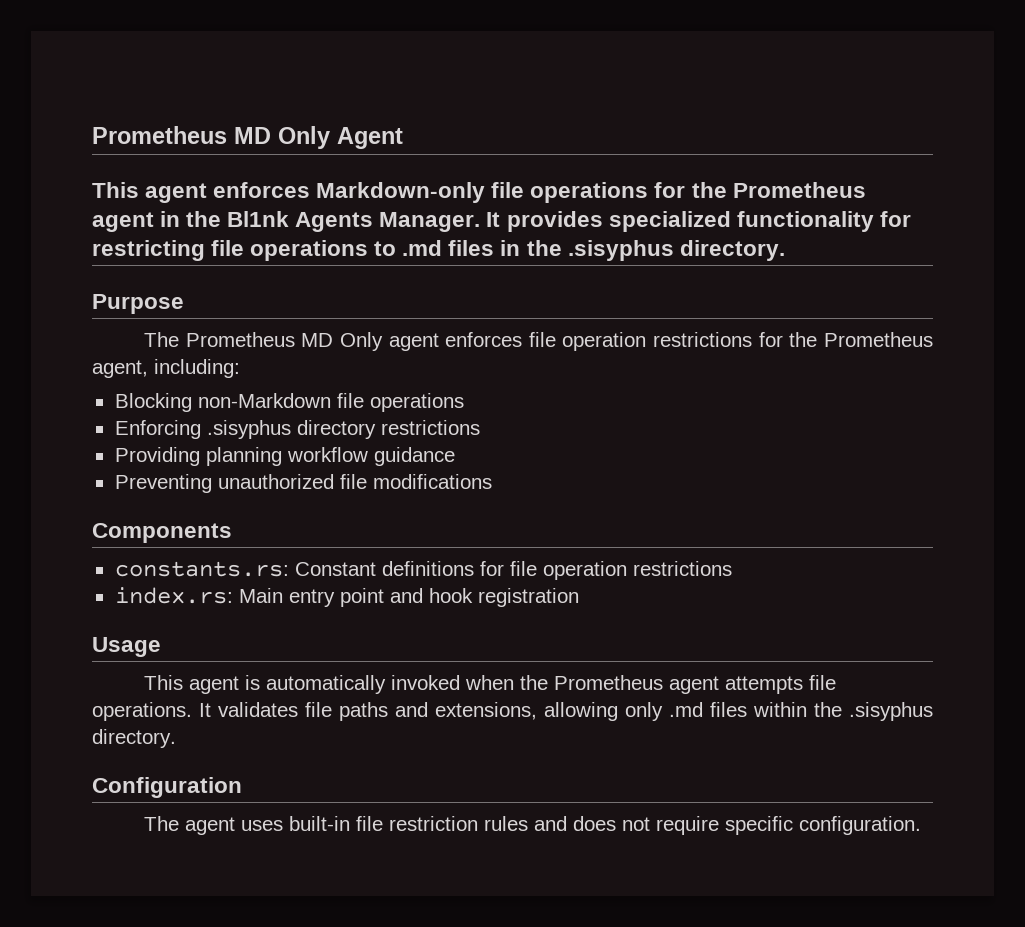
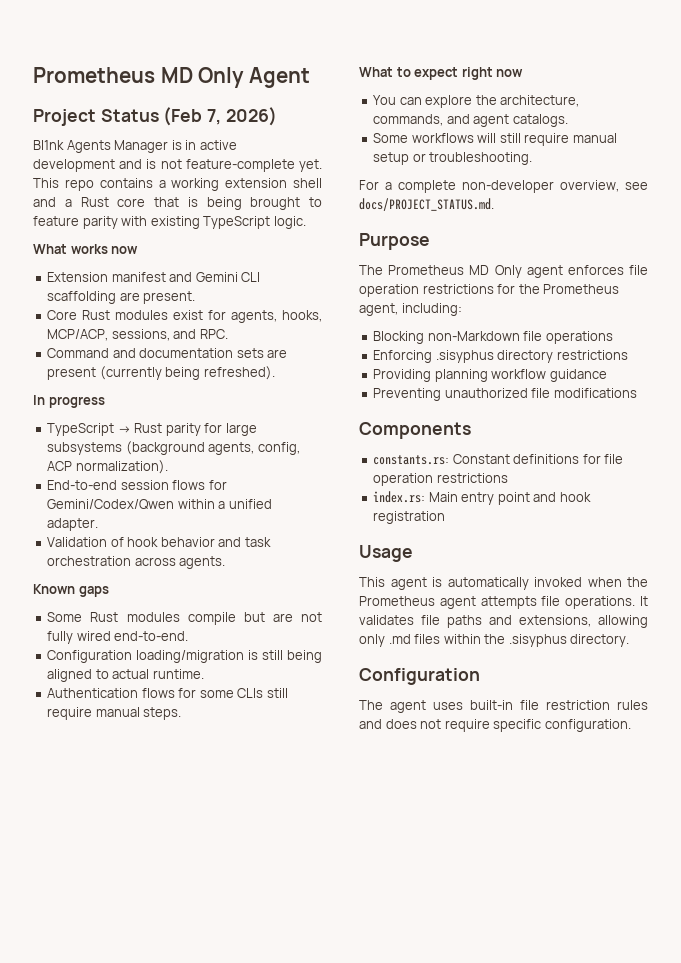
- This agent enforces Markdown-only file operations for the Prometheus agent in the Bl1nk Agents Manager. It provides specialized functionality for restricting file operations to .md files in the .sisyphus directory.
+ Project Status (Feb 7, 2026)
+ Bl1nk Agents Manager is in active development and is not feature‑complete yet. This repo contains a working extension shell and a Rust core that is being brought to feature parity with existing TypeScript logic.
+ What works now
+ Extension manifest and Gemini CLI scaffolding are present.
+ Core Rust modules exist for agents, hooks, MCP/ACP, sessions, and RPC.
+ Command and documentation sets are present (currently being refreshed).
+ In progress
+ TypeScript → Rust parity for large subsystems (background agents, config, ACP normalization).
+ End‑to‑end session flows for Gemini/Codex/Qwen within a unified adapter.
+ Validation of hook behavior and task orchestration across agents.
+ Known gaps
+ Some Rust modules compile but are not fully wired end‑to‑end.
+ Configuration loading/migration is still being aligned to actual runtime.
+ Authentication flows for some CLIs still require manual steps.
+ What to expect right now
+ You can explore the architecture, commands, and agent catalogs.
+ Some workflows will still require manual setup or troubleshooting.
+ For a complete non‑developer overview, see docs/PROJECT_STATUS.md.

